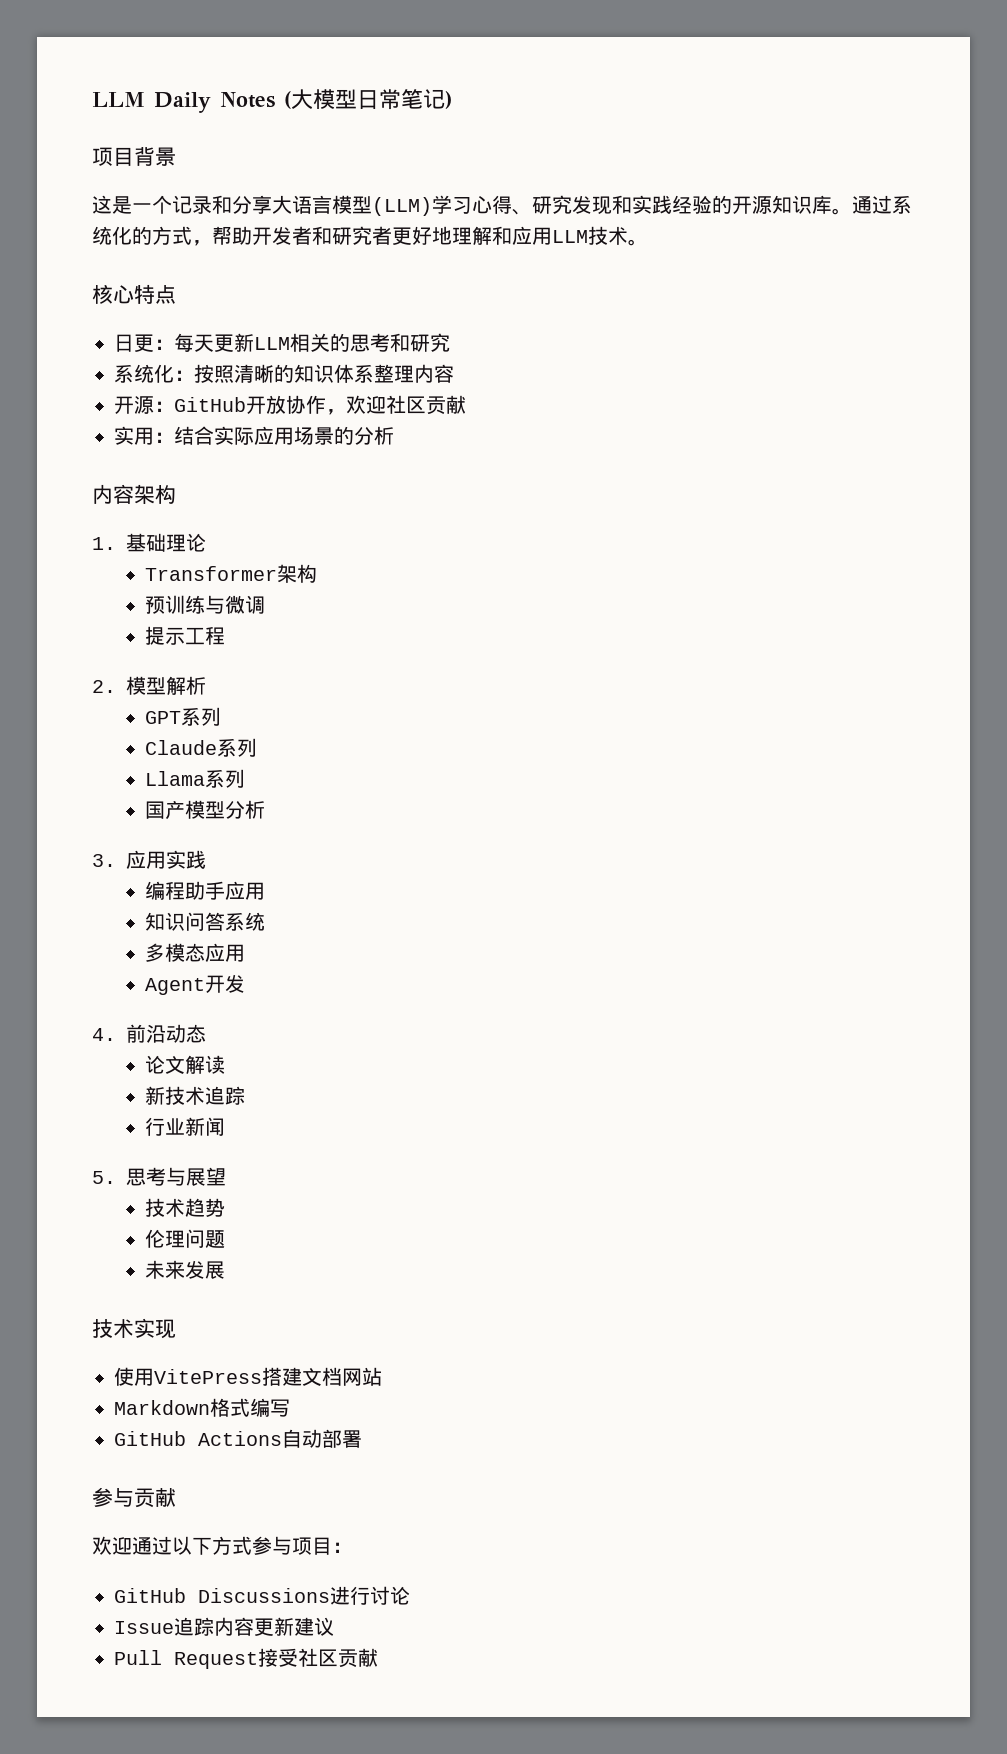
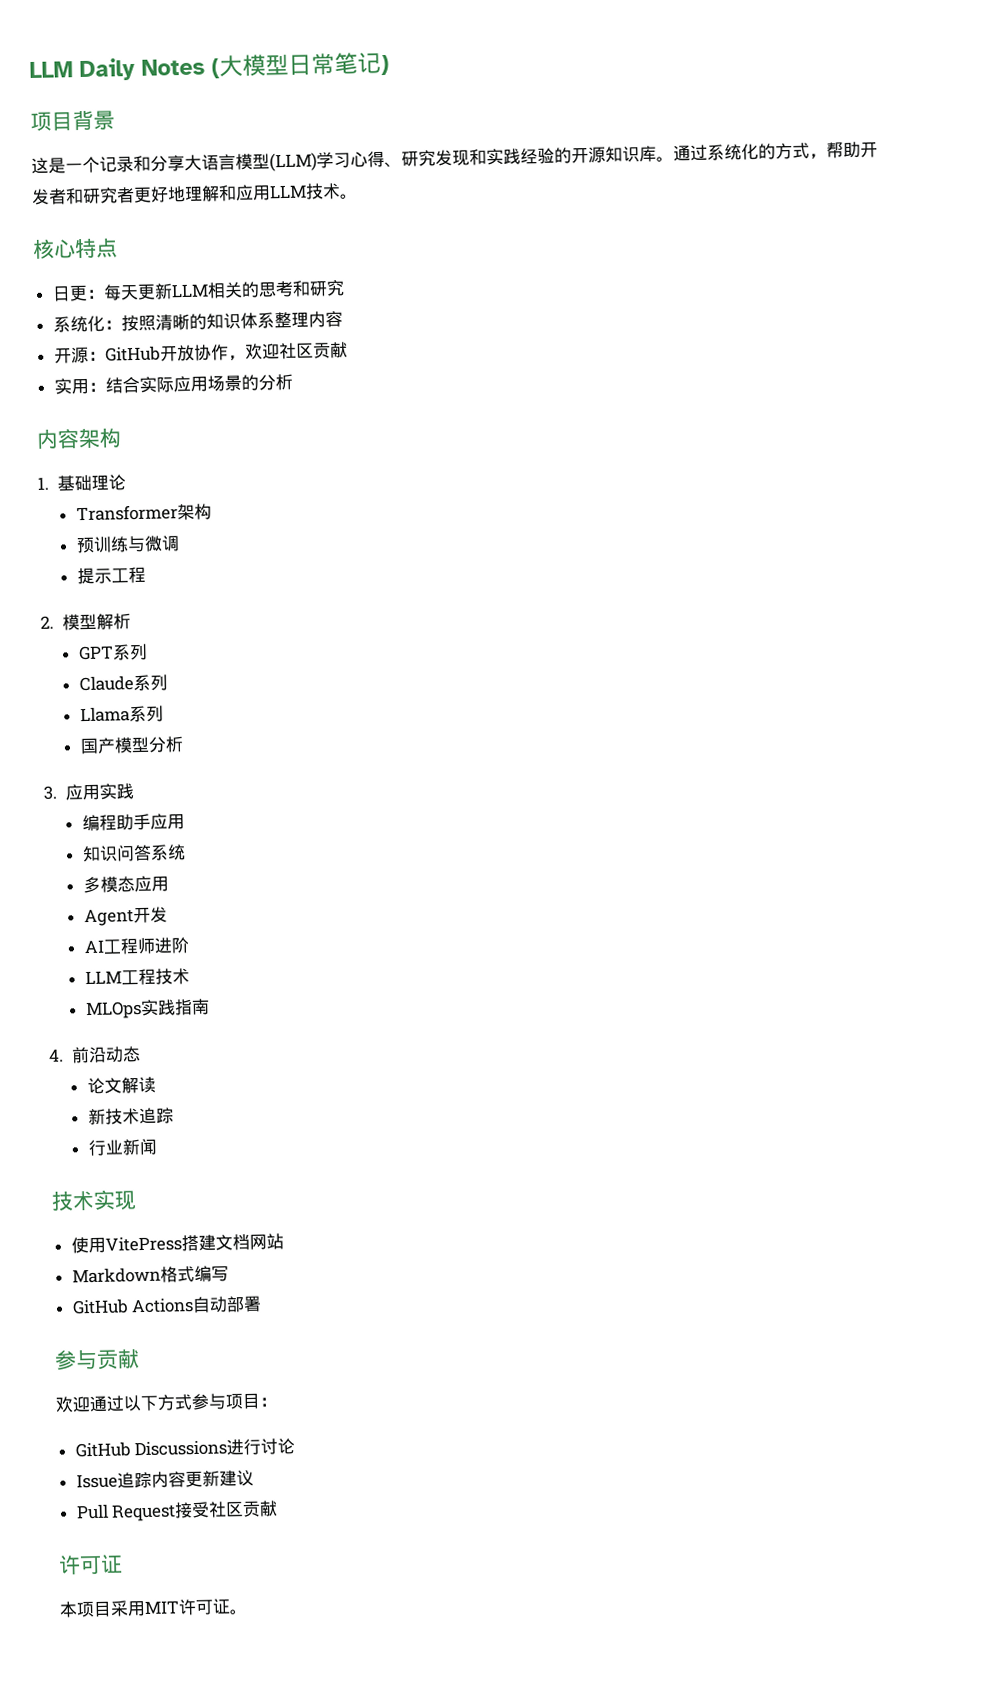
+ AI工程师进阶
+ LLM工程技术
+ MLOps实践指南
- 5.思考与展望
- 技术趋势
- 伦理问题
- 未来发展
  Pull Request接受社区贡献
+ 许可证
+ 本项目采用MIT许可证。

